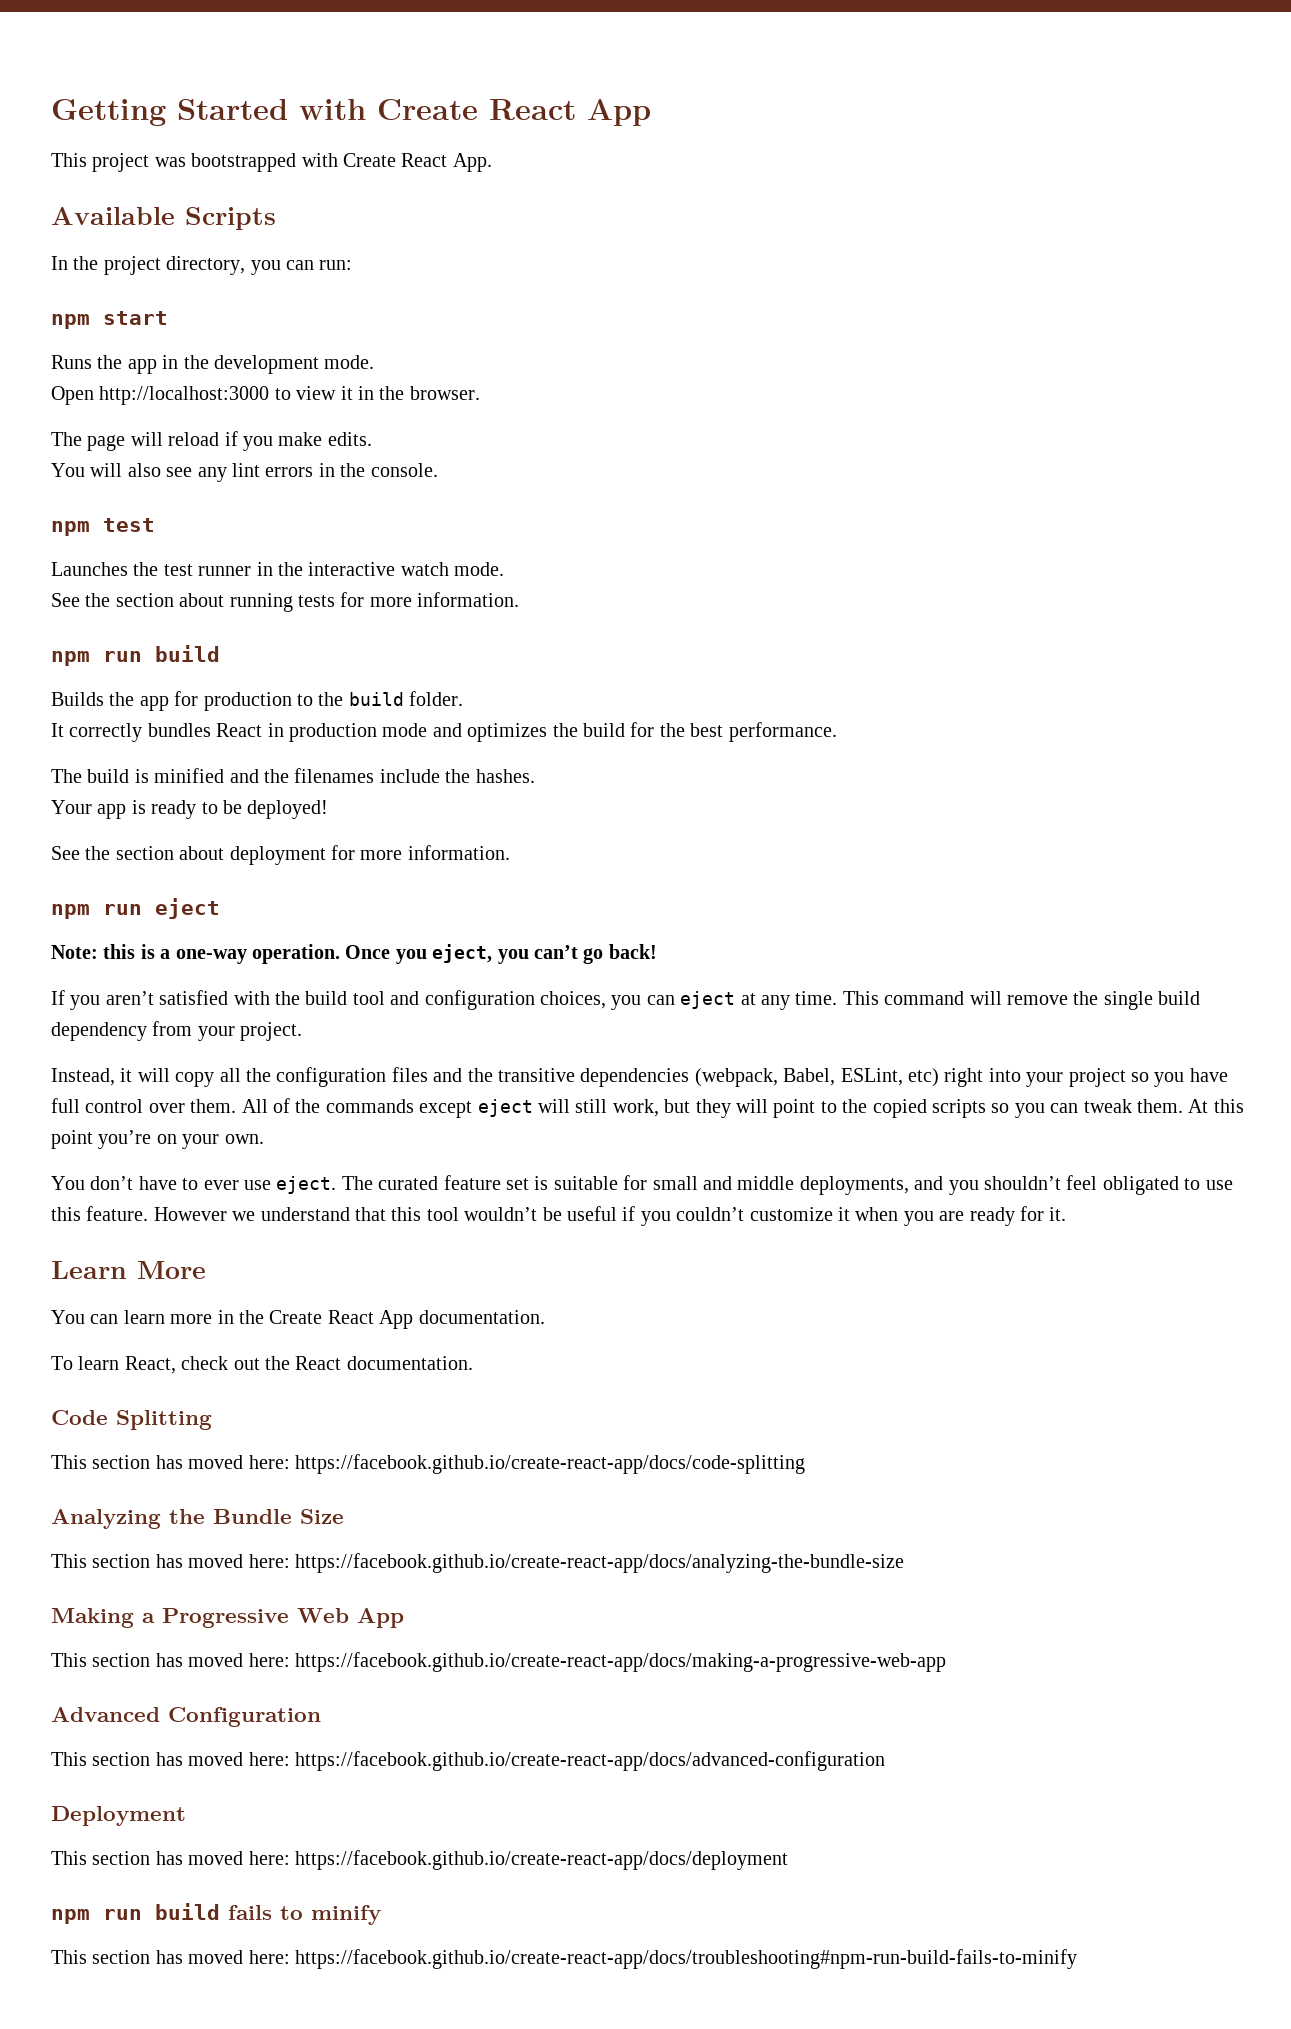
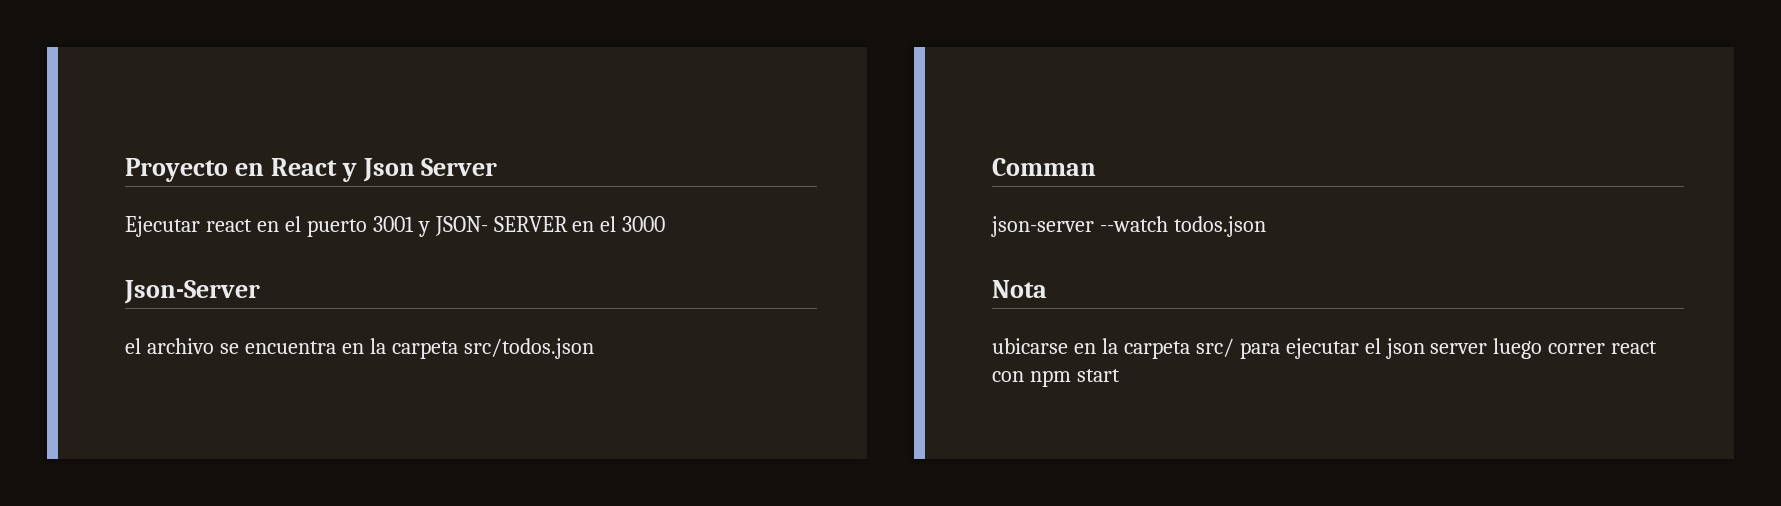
- Getting Started with Create React App
- This project was bootstrapped with Create React App.
- Available Scripts
- In the project directory, you can run:
- npm start
- Runs the app in the development mode.
- Open http://localhost:3000 to view it in the browser.
- The page will reload if you make edits.
- You will also see any lint errors in the console.
- npm test
- Launches the test runner in the interactive watch mode.
- See the section about running tests for more information.
- npm run build
- Builds the app for production to the build folder.
- It correctly bundles React in production mode and optimizes the build for the best performance.
- The build is minified and the filenames include the hashes.
- Your app is ready to be deployed!
- See the section about deployment for more information.
- npm run eject
- Note: this is a one-way operation. Once you eject, you can’t go back!
- If you aren’t satisfied with the build tool and configuration choices, you can eject at any time. This command will remove the single build dependency from your project.
- Instead, it will copy all the configuration files and the transitive dependencies (webpack, Babel, ESLint, etc) right into your project so you have full control over them. All of the commands except eject will still work, but they will point to the copied scripts so you can tweak them. At this point you’re on your own.
- You don’t have to ever use eject. The curated feature set is suitable for small and middle deployments, and you shouldn’t feel obligated to use this feature. However we understand that this tool wouldn’t be useful if you couldn’t customize it when you are ready for it.
- Learn More
- You can learn more in the Create React App documentation.
- To learn React, check out the React documentation.
- Code Splitting
- This section has moved here: https://facebook.github.io/create-react-app/docs/code-splitting
- Analyzing the Bundle Size
- This section has moved here: https://facebook.github.io/create-react-app/docs/analyzing-the-bundle-size
- Making a Progressive Web App
- This section has moved here: https://facebook.github.io/create-react-app/docs/making-a-progressive-web-app
- Advanced Configuration
- This section has moved here: https://facebook.github.io/create-react-app/docs/advanced-configuration
- Deployment
- This section has moved here: https://facebook.github.io/create-react-app/docs/deployment
- npm run build fails to minify
- This section has moved here: https://facebook.github.io/create-react-app/docs/troubleshooting#npm-run-build-fails-to-minify
+ Proyecto en React y Json Server
+ Ejecutar react en el puerto 3001 y JSON- SERVER en el 3000
+ Json-Server
+ el archivo se encuentra en la carpeta src/todos.json
+ Comman
+ json-server --watch todos.json
+ Nota
+ ubicarse en la carpeta src/ para ejecutar el json server luego correr react con npm start

